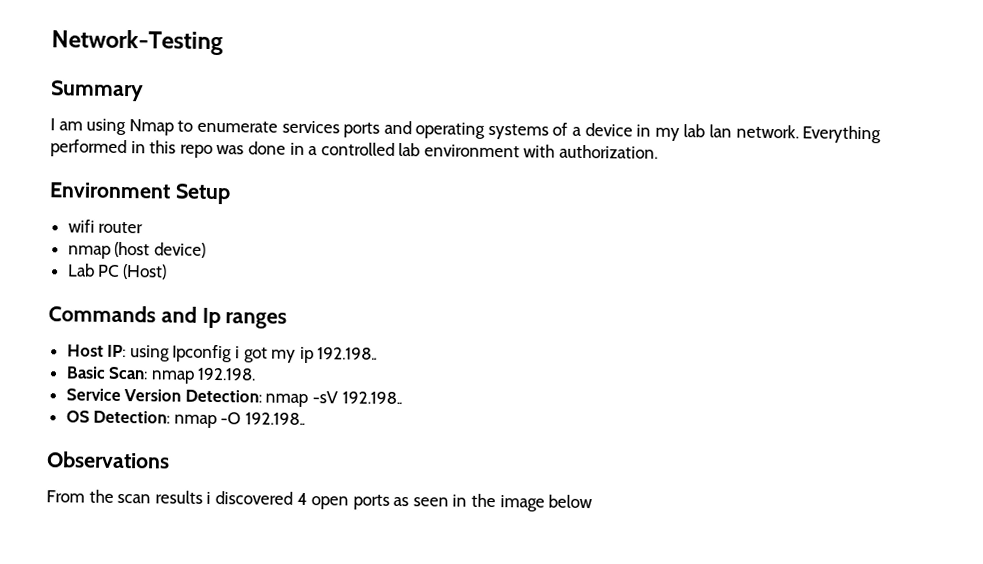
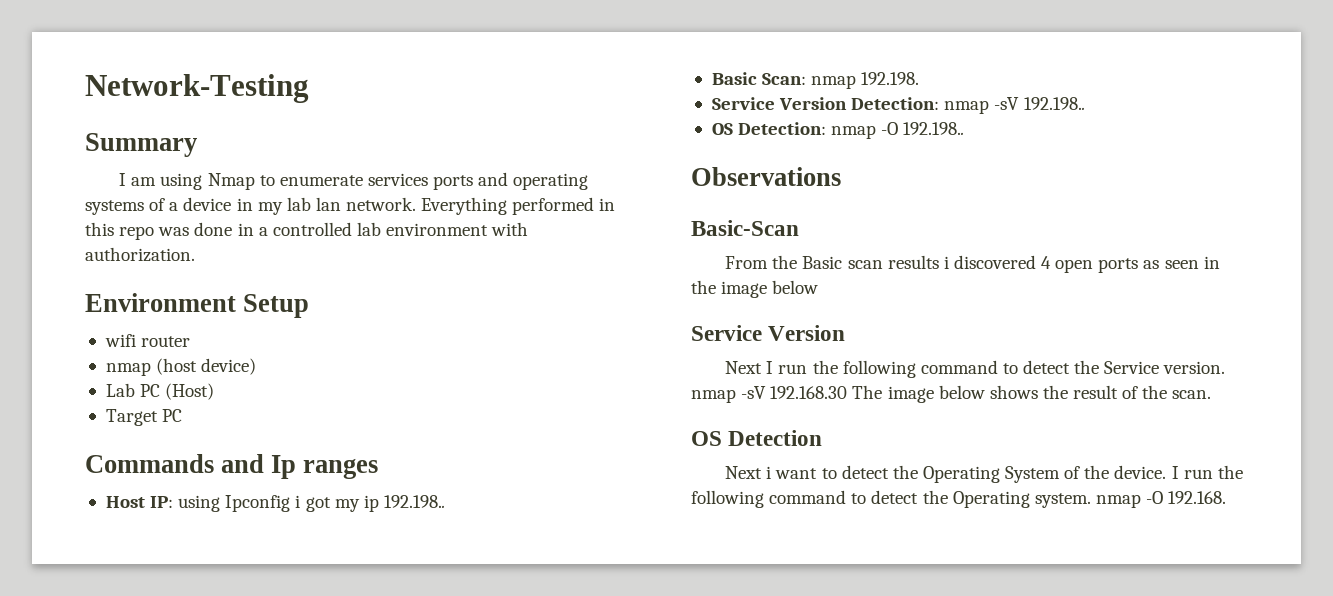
+ Target PC
+ Basic-Scan
- From the scan results i discovered 4 open ports as seen in the image below
+ From the Basic scan results i discovered 4 open ports as seen in the image below
+ Service Version
+ Next I run the following command to detect the Service version. nmap -sV 192.168.30 The image below shows the result of the scan.
+ OS Detection
+ Next i want to detect the Operating System of the device. I run the following command to detect the Operating system. nmap -O 192.168.

